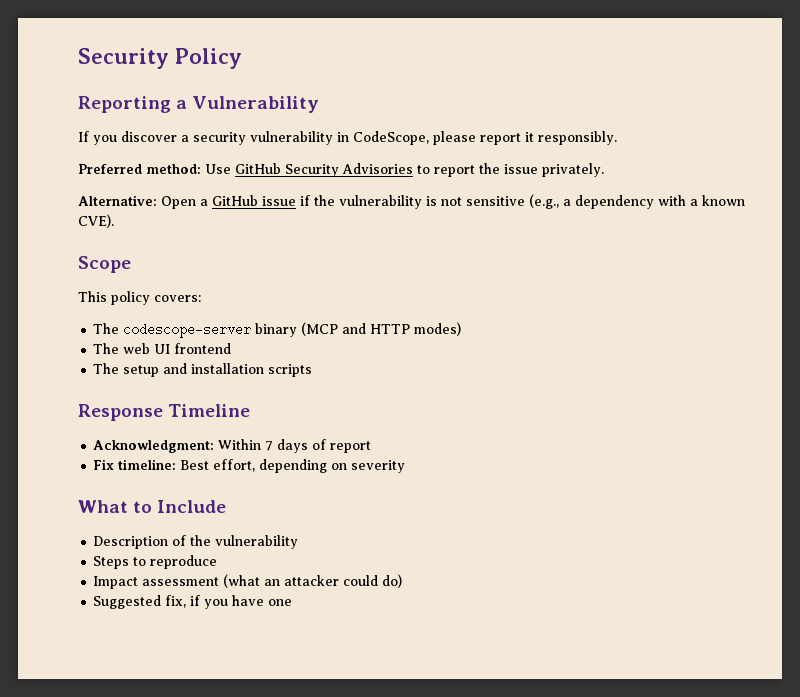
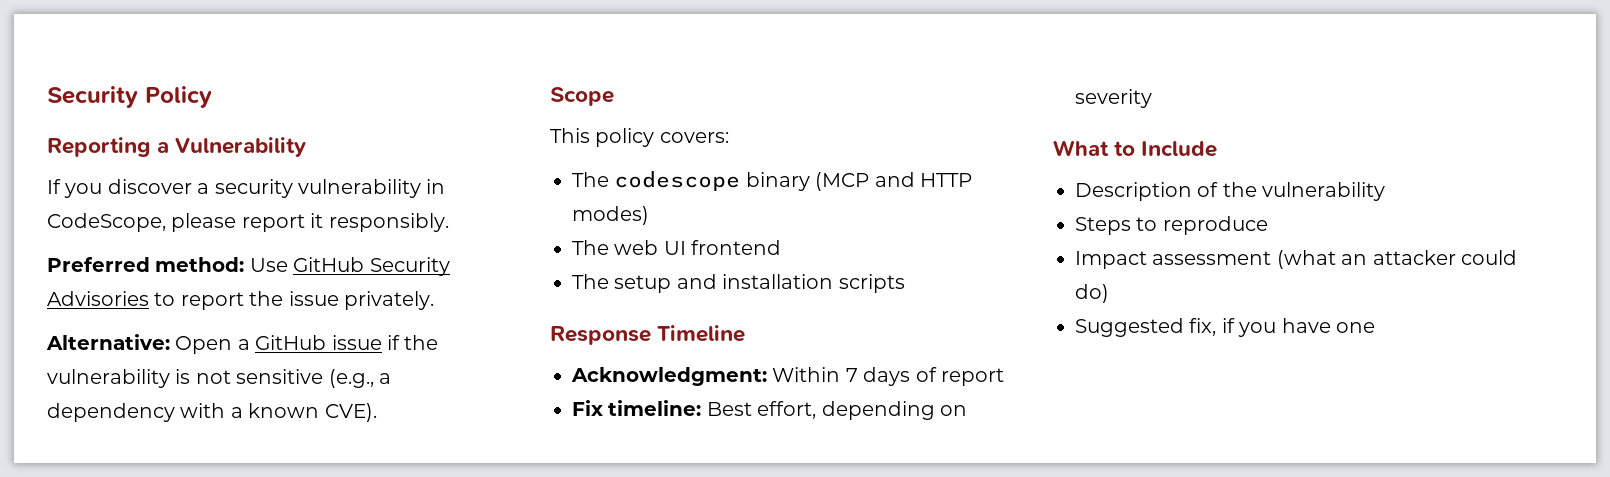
- The codescope-server binary (MCP and HTTP modes)
+ The codescope binary (MCP and HTTP modes)

